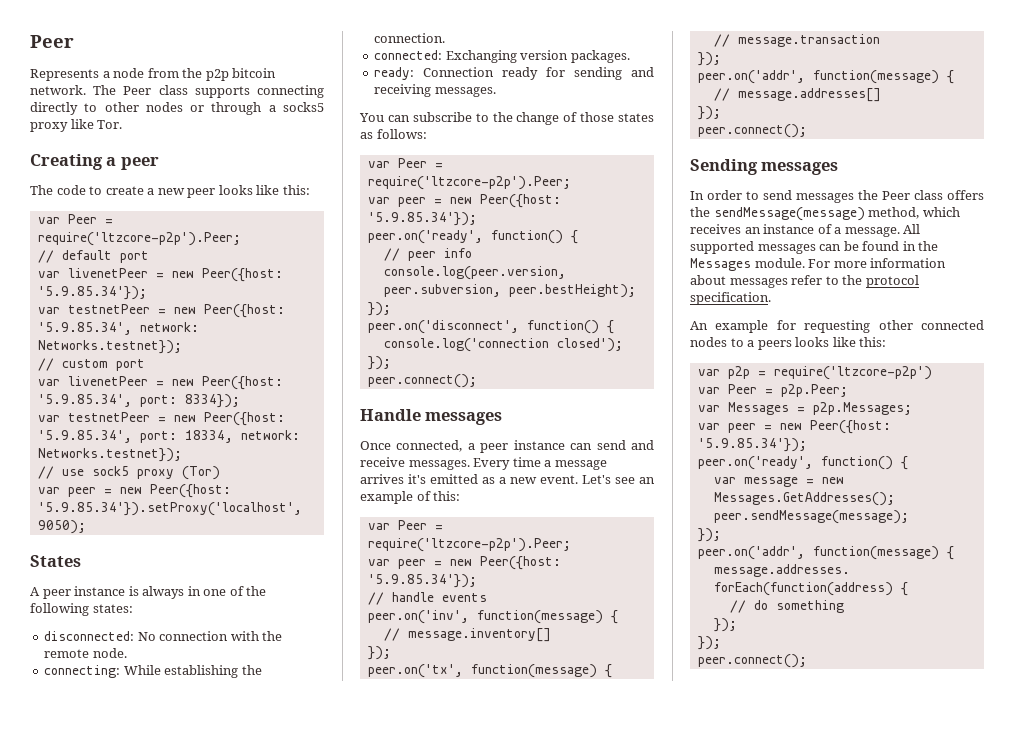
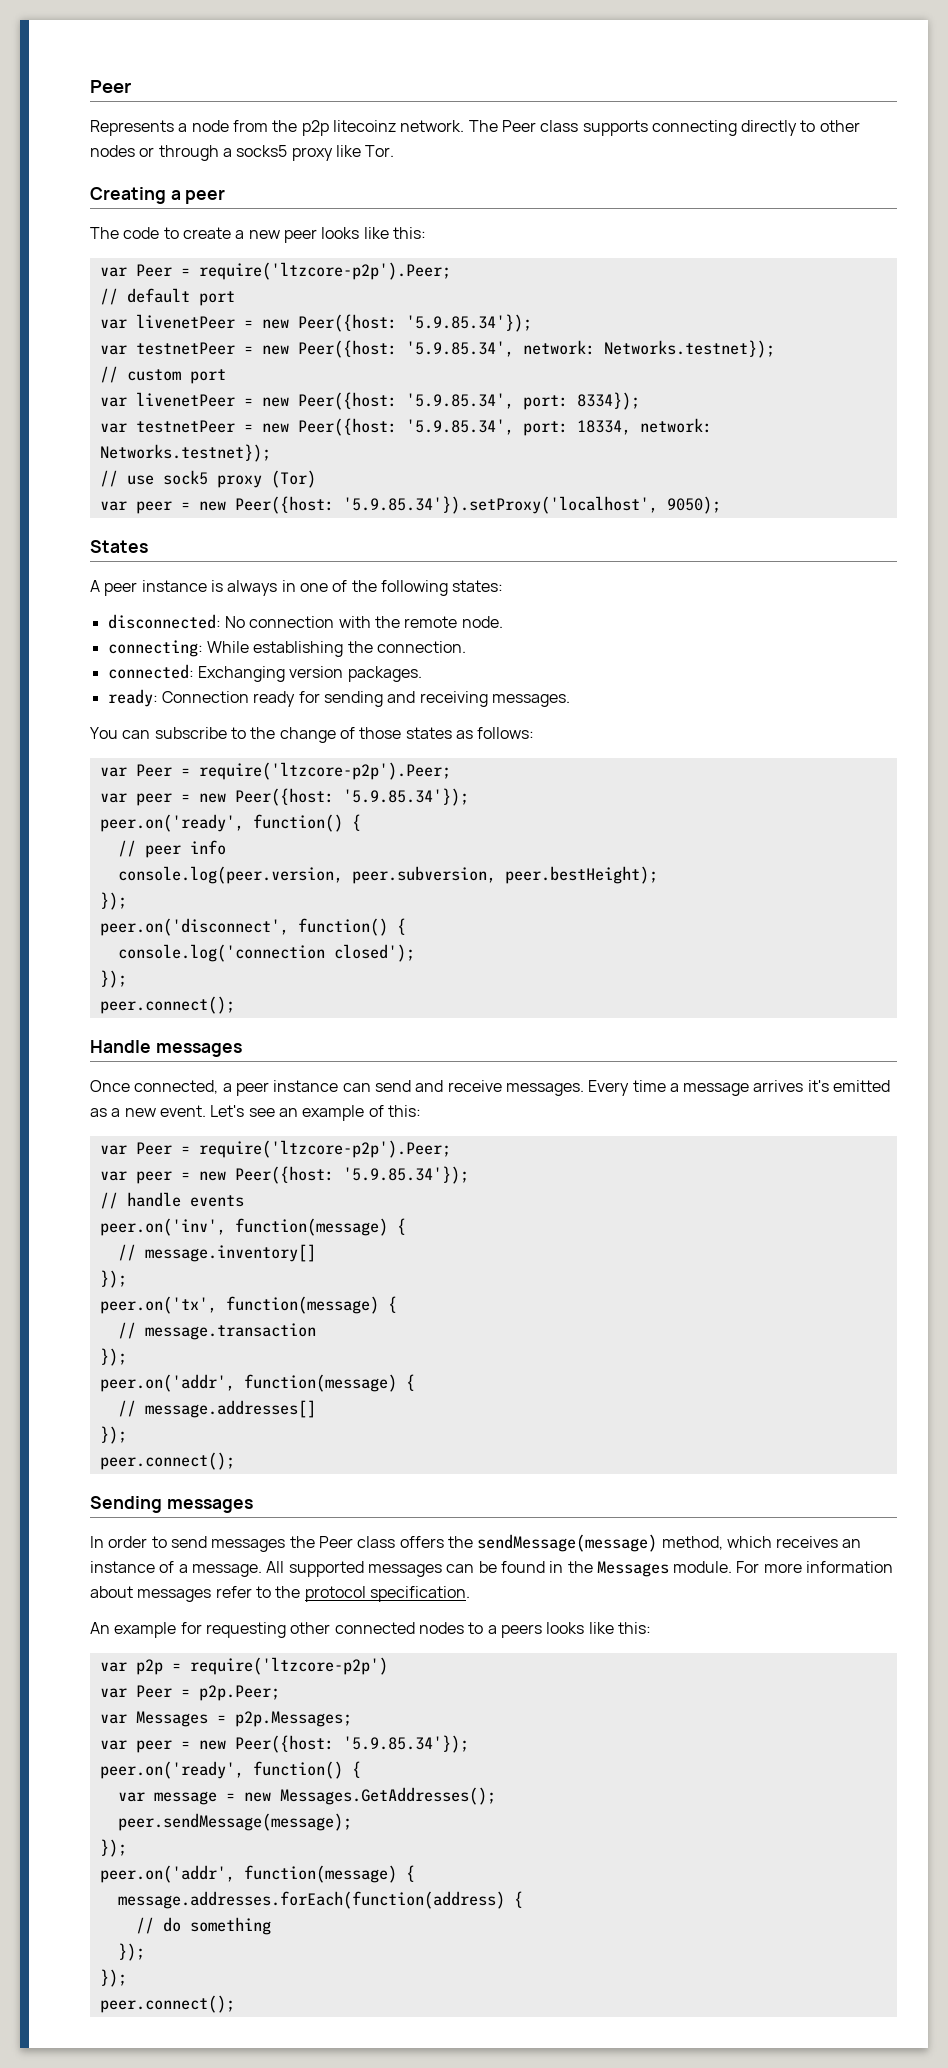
- Represents a node from the p2p bitcoin network.
+ Represents a node from the p2p litecoinz network.

